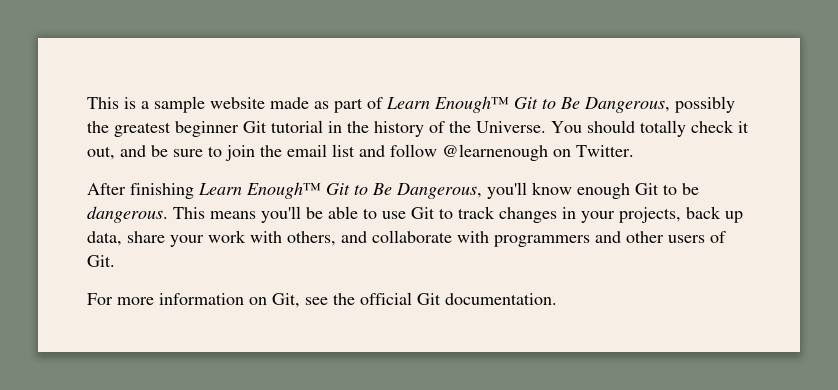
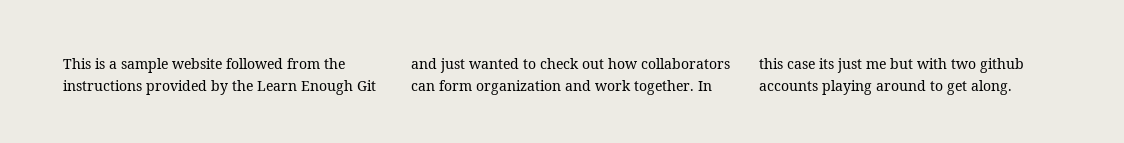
- This is a sample website made as part of Learn Enough™ Git to Be Dangerous, possibly the greatest beginner Git tutorial in the history of the Universe. You should totally check it out, and be sure to join the email list and follow @learnenough on Twitter.
- After finishing Learn Enough™ Git to Be Dangerous, you'll know enough Git to be dangerous. This means you'll be able to use Git to track changes in your projects, back up data, share your work with others, and collaborate with programmers and other users of Git.
- For more information on Git, see the official Git documentation.
+ This is a sample website followed from the instructions provided by the Learn Enough Git and just wanted to check out how collaborators can form organization and work together. In this case its just me but with two github accounts playing around to get along.

